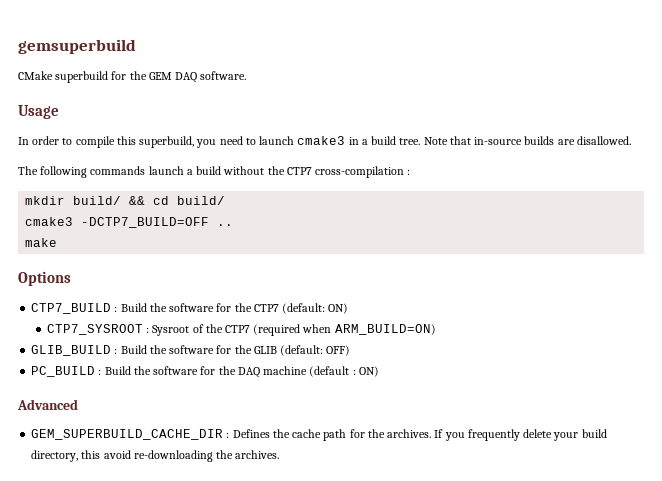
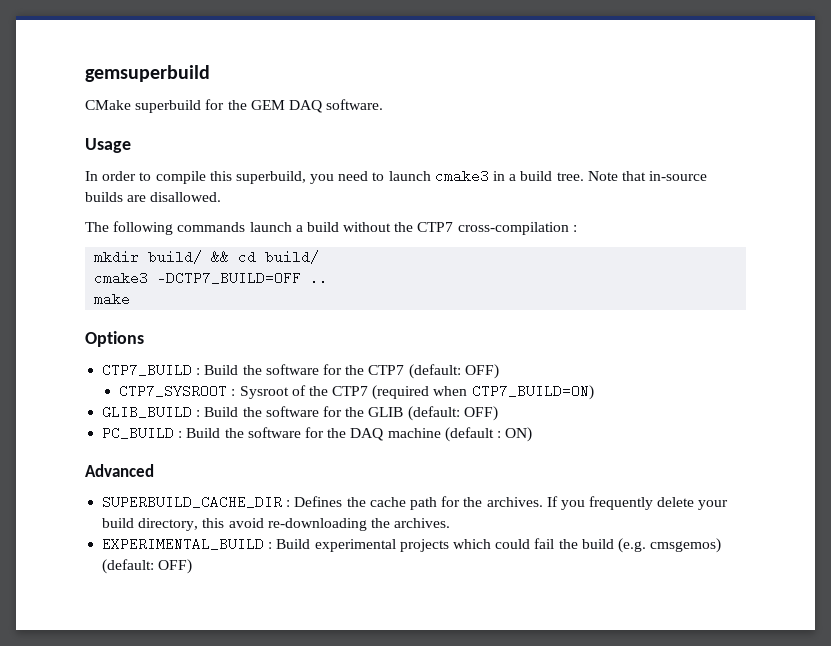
- CTP7_BUILD : Build the software for the CTP7 (default: ON)
+ CTP7_BUILD : Build the software for the CTP7 (default: OFF)
- CTP7_SYSROOT : Sysroot of the CTP7 (required when ARM_BUILD=ON)
+ CTP7_SYSROOT : Sysroot of the CTP7 (required when CTP7_BUILD=ON)
- GEM_SUPERBUILD_CACHE_DIR : Defines the cache path for the archives.
+ SUPERBUILD_CACHE_DIR : Defines the cache path for the archives.
+ EXPERIMENTAL_BUILD : Build experimental projects which could fail the build (e.g. cmsgemos) (default: OFF)

